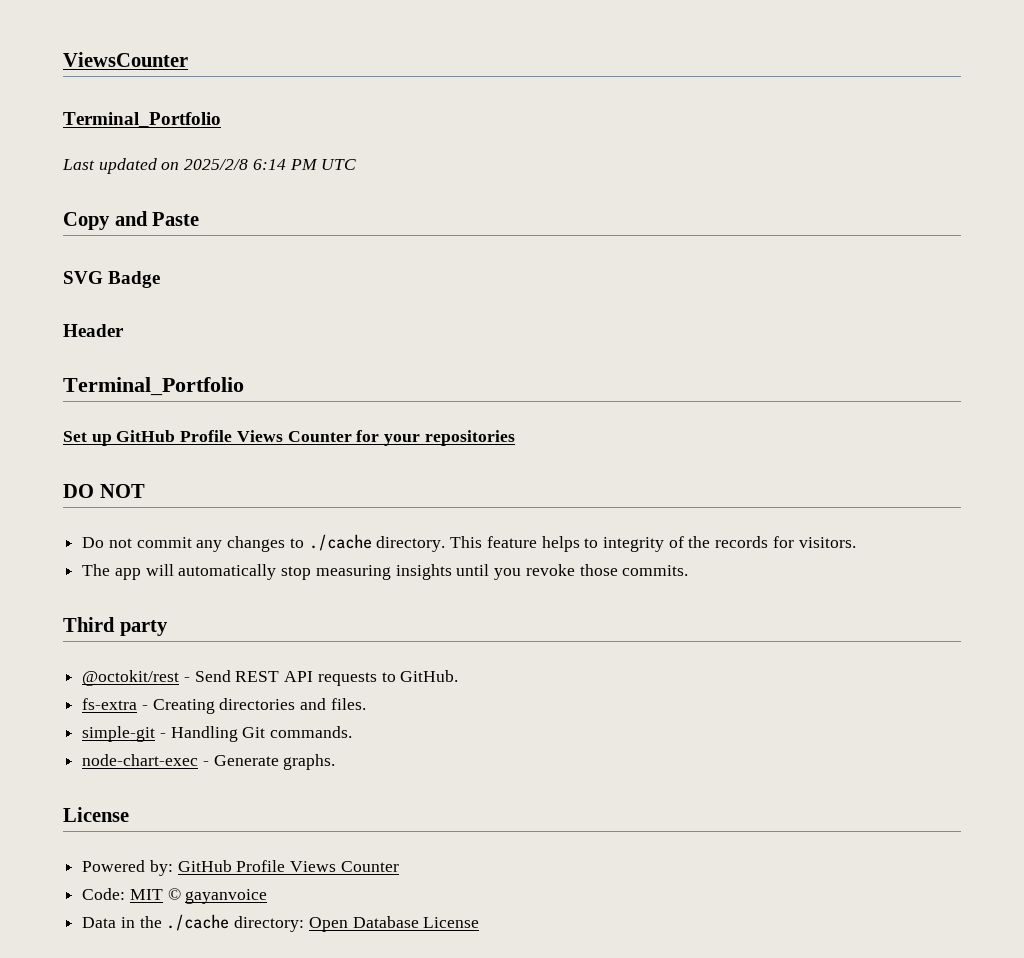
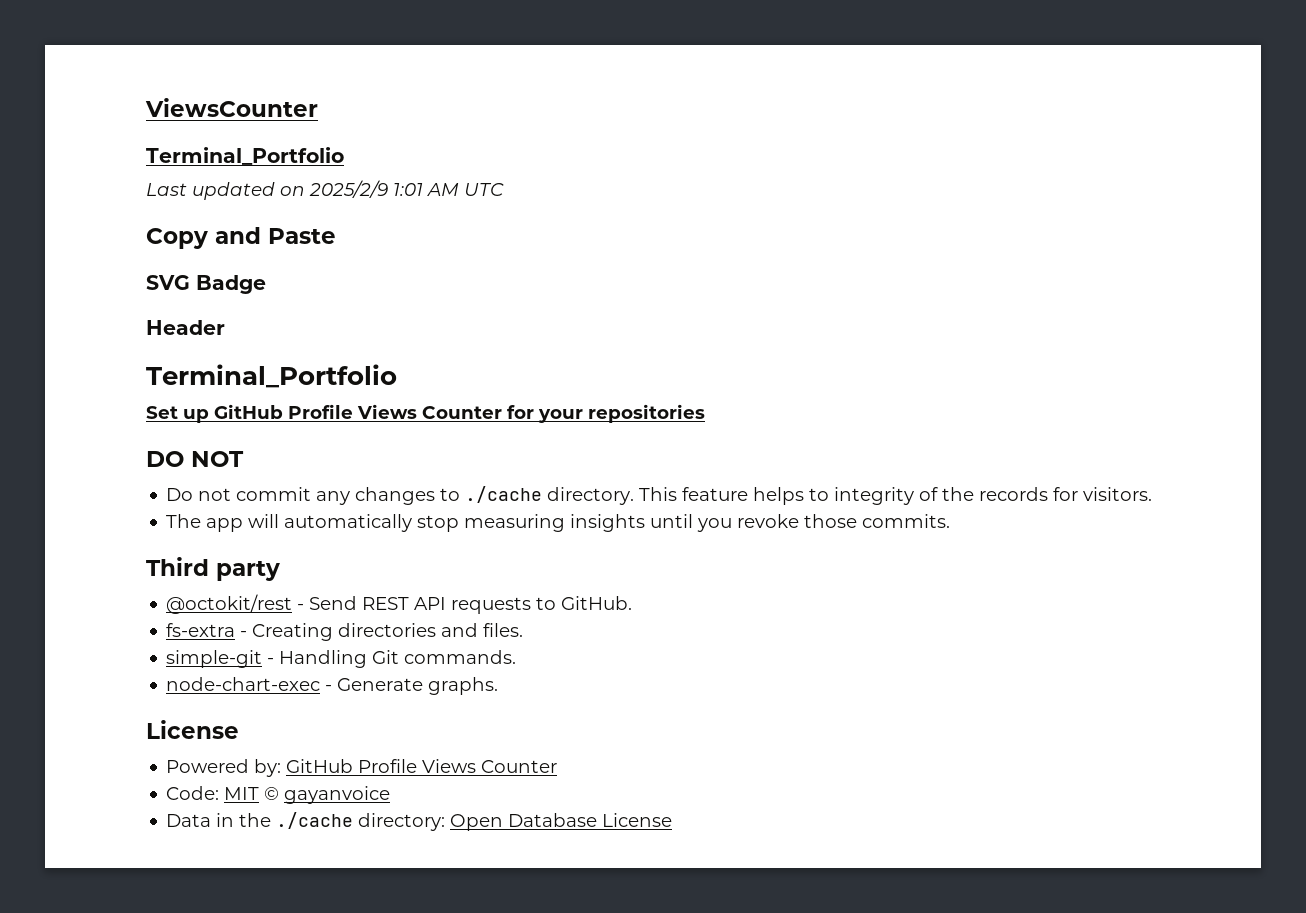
- Last updated on 2025/2/8 6:14 PM UTC
+ Last updated on 2025/2/9 1:01 AM UTC

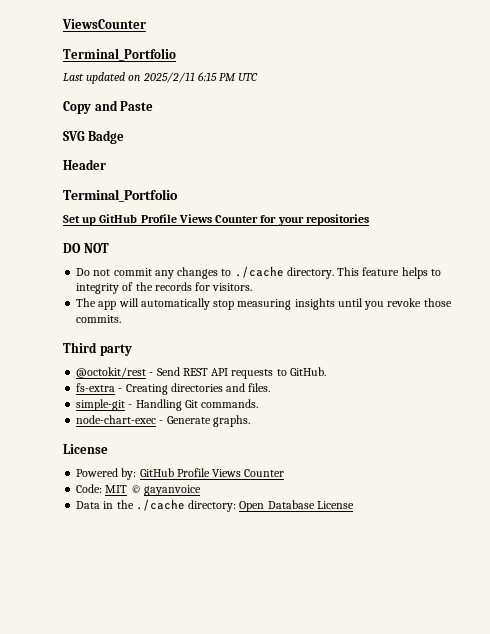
- Last updated on 2025/2/9 1:01 AM UTC
+ Last updated on 2025/2/11 6:15 PM UTC

